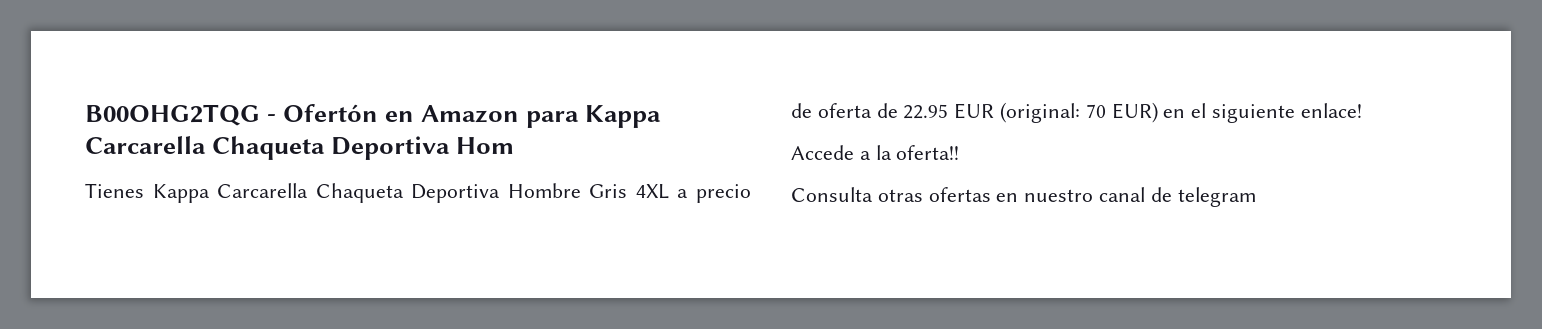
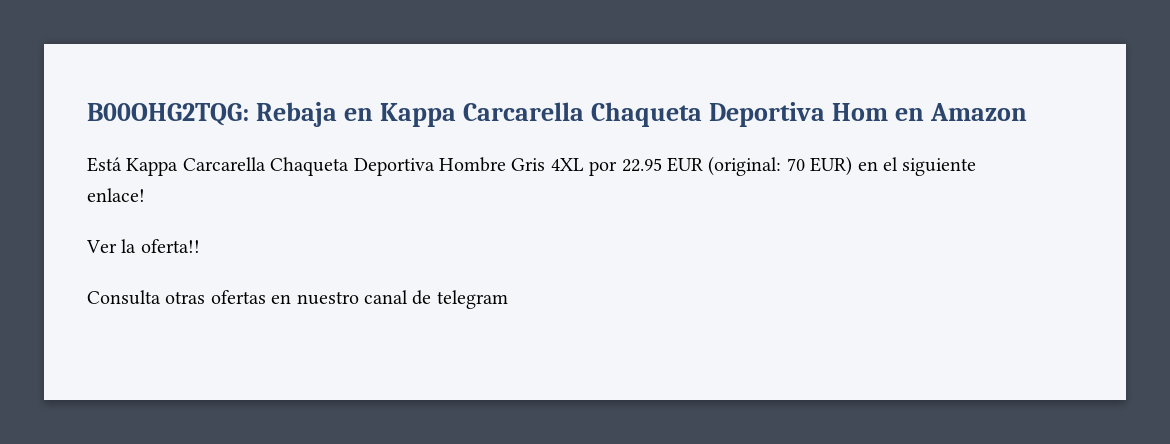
- B00OHG2TQG - Ofertón en Amazon para Kappa Carcarella Chaqueta Deportiva Hom
- Tienes Kappa Carcarella Chaqueta Deportiva Hombre Gris 4XL a precio de oferta de 22.95 EUR (original: 70 EUR) en el siguiente enlace!
+ B00OHG2TQG: Rebaja en Kappa Carcarella Chaqueta Deportiva Hom en Amazon
+ Está Kappa Carcarella Chaqueta Deportiva Hombre Gris 4XL por 22.95 EUR (original: 70 EUR) en el siguiente enlace!
- Accede a la oferta!!
+ Ver la oferta!!

